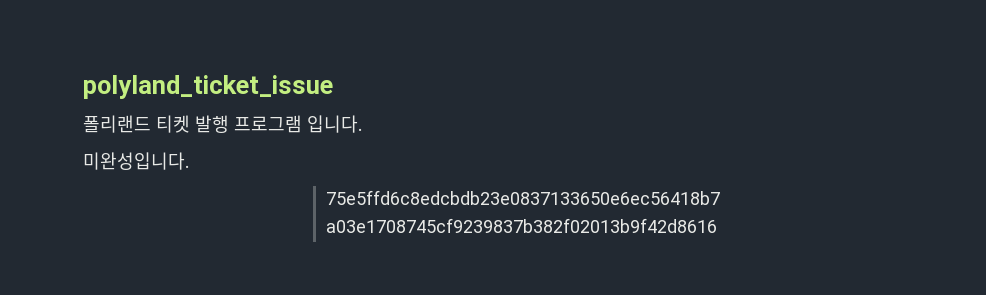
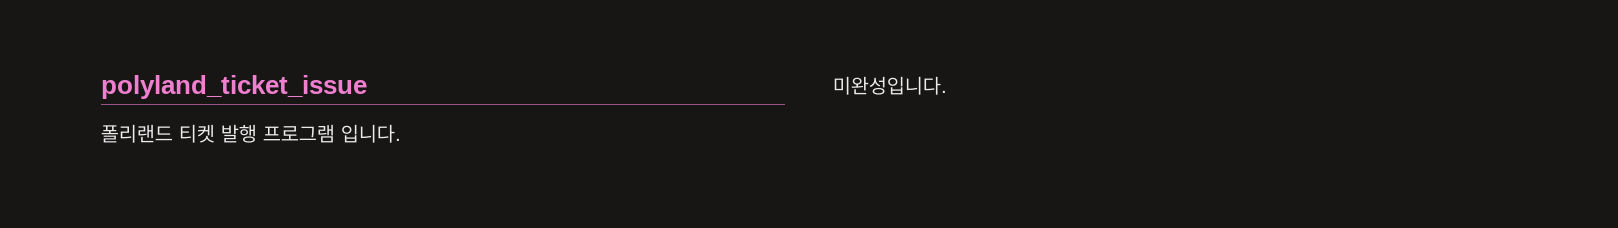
- 75e5ffd6c8edcbdb23e0837133650e6ec56418b7 a03e1708745cf9239837b382f02013b9f42d8616

